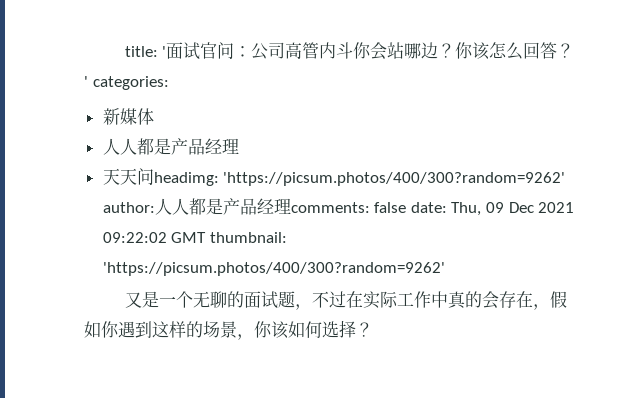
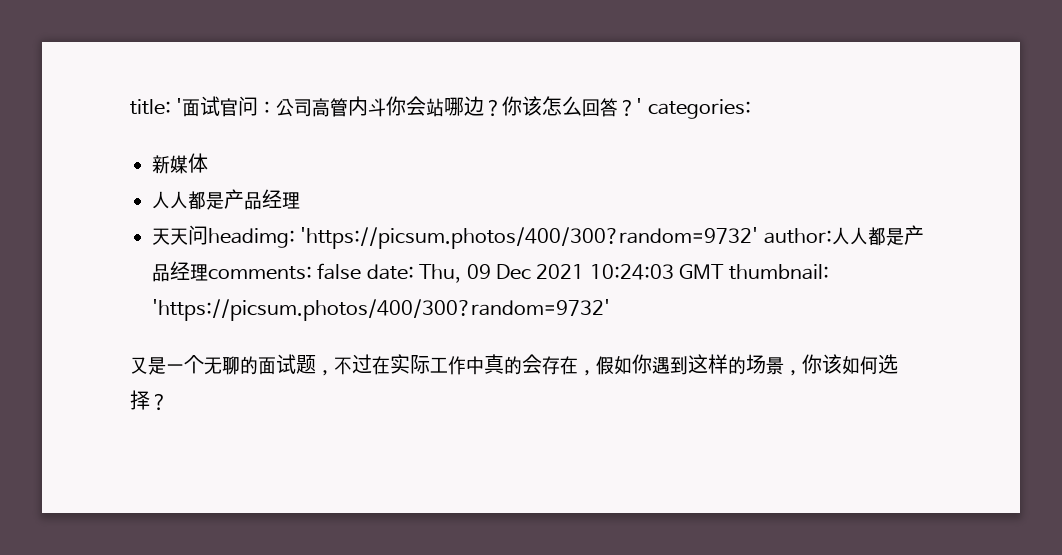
- 天天问headimg: 'https://picsum.photos/400/300?random=9262' author:人人都是产品经理comments: false date: Thu, 09 Dec 2021 09:22:02 GMT thumbnail: 'https://picsum.photos/400/300?random=9262'
+ 天天问headimg: 'https://picsum.photos/400/300?random=9732' author:人人都是产品经理comments: false date: Thu, 09 Dec 2021 10:24:03 GMT thumbnail: 'https://picsum.photos/400/300?random=9732'

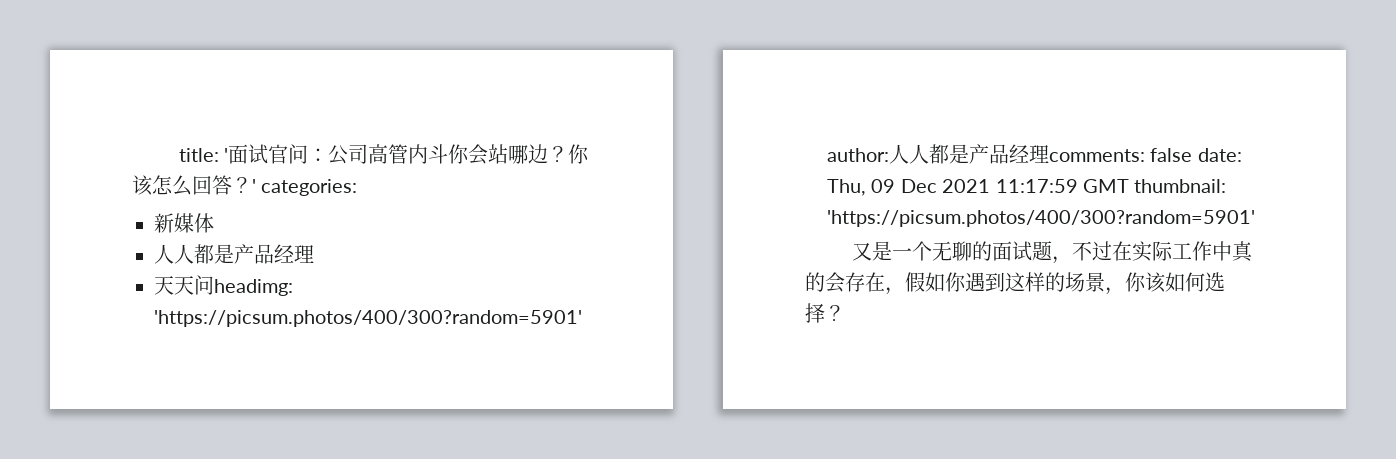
- 天天问headimg: 'https://picsum.photos/400/300?random=9732' author:人人都是产品经理comments: false date: Thu, 09 Dec 2021 10:24:03 GMT thumbnail: 'https://picsum.photos/400/300?random=9732'
+ 天天问headimg: 'https://picsum.photos/400/300?random=5901' author:人人都是产品经理comments: false date: Thu, 09 Dec 2021 11:17:59 GMT thumbnail: 'https://picsum.photos/400/300?random=5901'

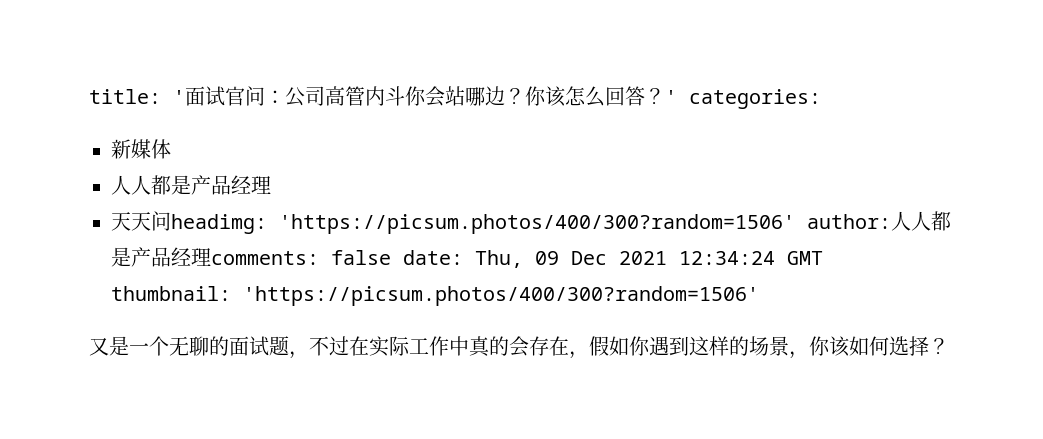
- 天天问headimg: 'https://picsum.photos/400/300?random=5901' author:人人都是产品经理comments: false date: Thu, 09 Dec 2021 11:17:59 GMT thumbnail: 'https://picsum.photos/400/300?random=5901'
+ 天天问headimg: 'https://picsum.photos/400/300?random=1506' author:人人都是产品经理comments: false date: Thu, 09 Dec 2021 12:34:24 GMT thumbnail: 'https://picsum.photos/400/300?random=1506'

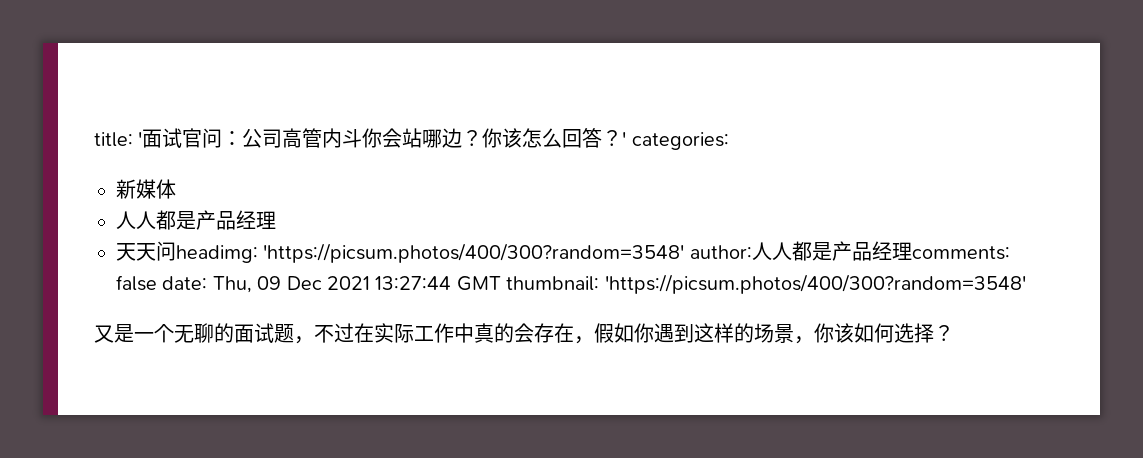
- 天天问headimg: 'https://picsum.photos/400/300?random=1506' author:人人都是产品经理comments: false date: Thu, 09 Dec 2021 12:34:24 GMT thumbnail: 'https://picsum.photos/400/300?random=1506'
+ 天天问headimg: 'https://picsum.photos/400/300?random=3548' author:人人都是产品经理comments: false date: Thu, 09 Dec 2021 13:27:44 GMT thumbnail: 'https://picsum.photos/400/300?random=3548'

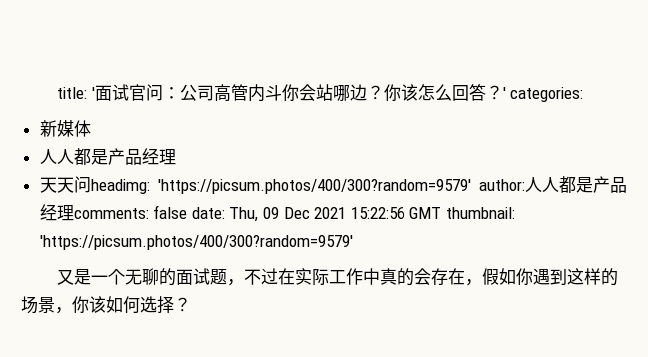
- 天天问headimg: 'https://picsum.photos/400/300?random=3548' author:人人都是产品经理comments: false date: Thu, 09 Dec 2021 13:27:44 GMT thumbnail: 'https://picsum.photos/400/300?random=3548'
+ 天天问headimg: 'https://picsum.photos/400/300?random=9579' author:人人都是产品经理comments: false date: Thu, 09 Dec 2021 15:22:56 GMT thumbnail: 'https://picsum.photos/400/300?random=9579'

